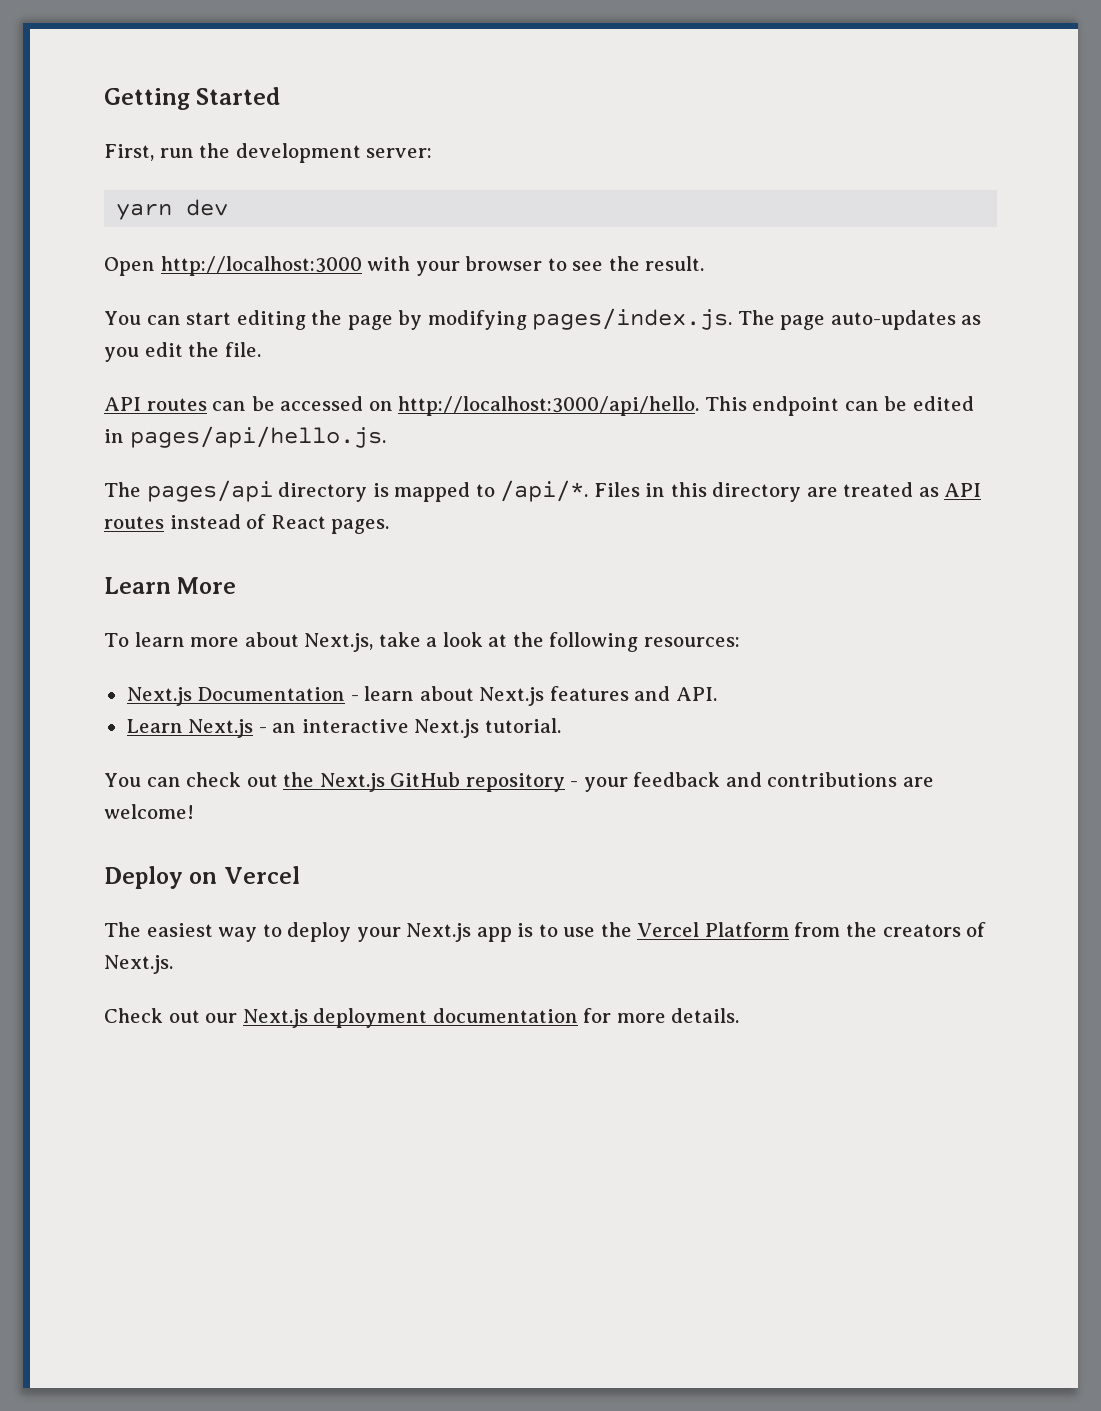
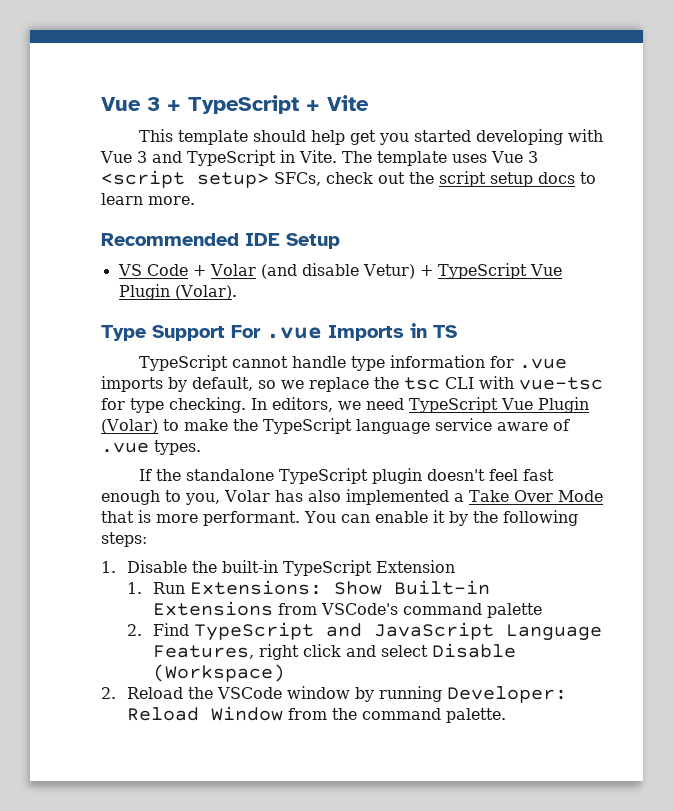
- Getting Started
- First, run the development server:
- yarn dev
- Open http://localhost:3000 with your browser to see the result.
- You can start editing the page by modifying pages/index.js. The page auto-updates as you edit the file.
- API routes can be accessed on http://localhost:3000/api/hello. This endpoint can be edited in pages/api/hello.js.
- The pages/api directory is mapped to /api/*. Files in this directory are treated as API routes instead of React pages.
- Learn More
- To learn more about Next.js, take a look at the following resources:
- Next.js Documentation - learn about Next.js features and API.
- Learn Next.js - an interactive Next.js tutorial.
- You can check out the Next.js GitHub repository - your feedback and contributions are welcome!
- Deploy on Vercel
- The easiest way to deploy your Next.js app is to use the Vercel Platform from the creators of Next.js.
- Check out our Next.js deployment documentation for more details.
+ Vue 3 + TypeScript + Vite
+ This template should help get you started developing with Vue 3 and TypeScript in Vite. The template uses Vue 3 <script setup> SFCs, check out the script setup docs to learn more.
+ Recommended IDE Setup
+ VS Code + Volar (and disable Vetur) + TypeScript Vue Plugin (Volar).
+ Type Support For .vue Imports in TS
+ TypeScript cannot handle type information for .vue imports by default, so we replace the tsc CLI with vue-tsc for type checking. In editors, we need TypeScript Vue Plugin (Volar) to make the TypeScript language service aware of .vue types.
+ If the standalone TypeScript plugin doesn't feel fast enough to you, Volar has also implemented a Take Over Mode that is more performant. You can enable it by the following steps:
+ 1. Disable the built-in TypeScript Extension
+ 1. Run Extensions: Show Built-in Extensions from VSCode's command palette
+ 2. Find TypeScript and JavaScript Language Features, right click and select Disable (Workspace)
+ 2. Reload the VSCode window by running Developer: Reload Window from the command palette.

